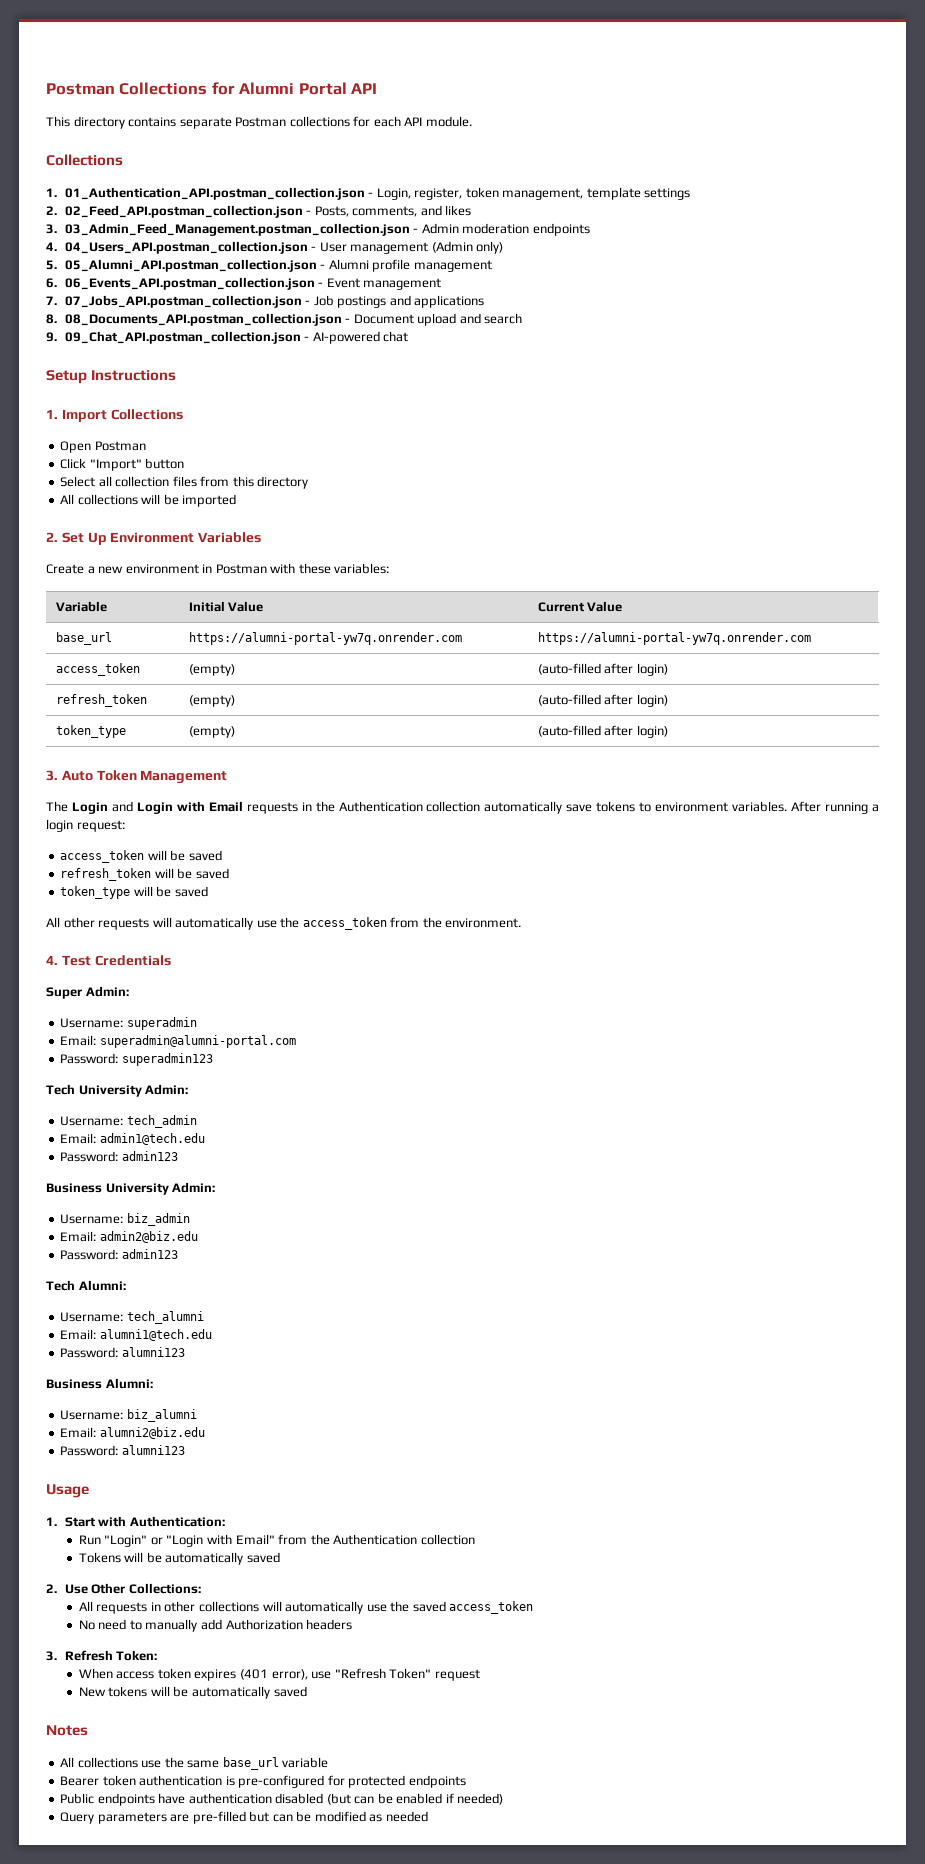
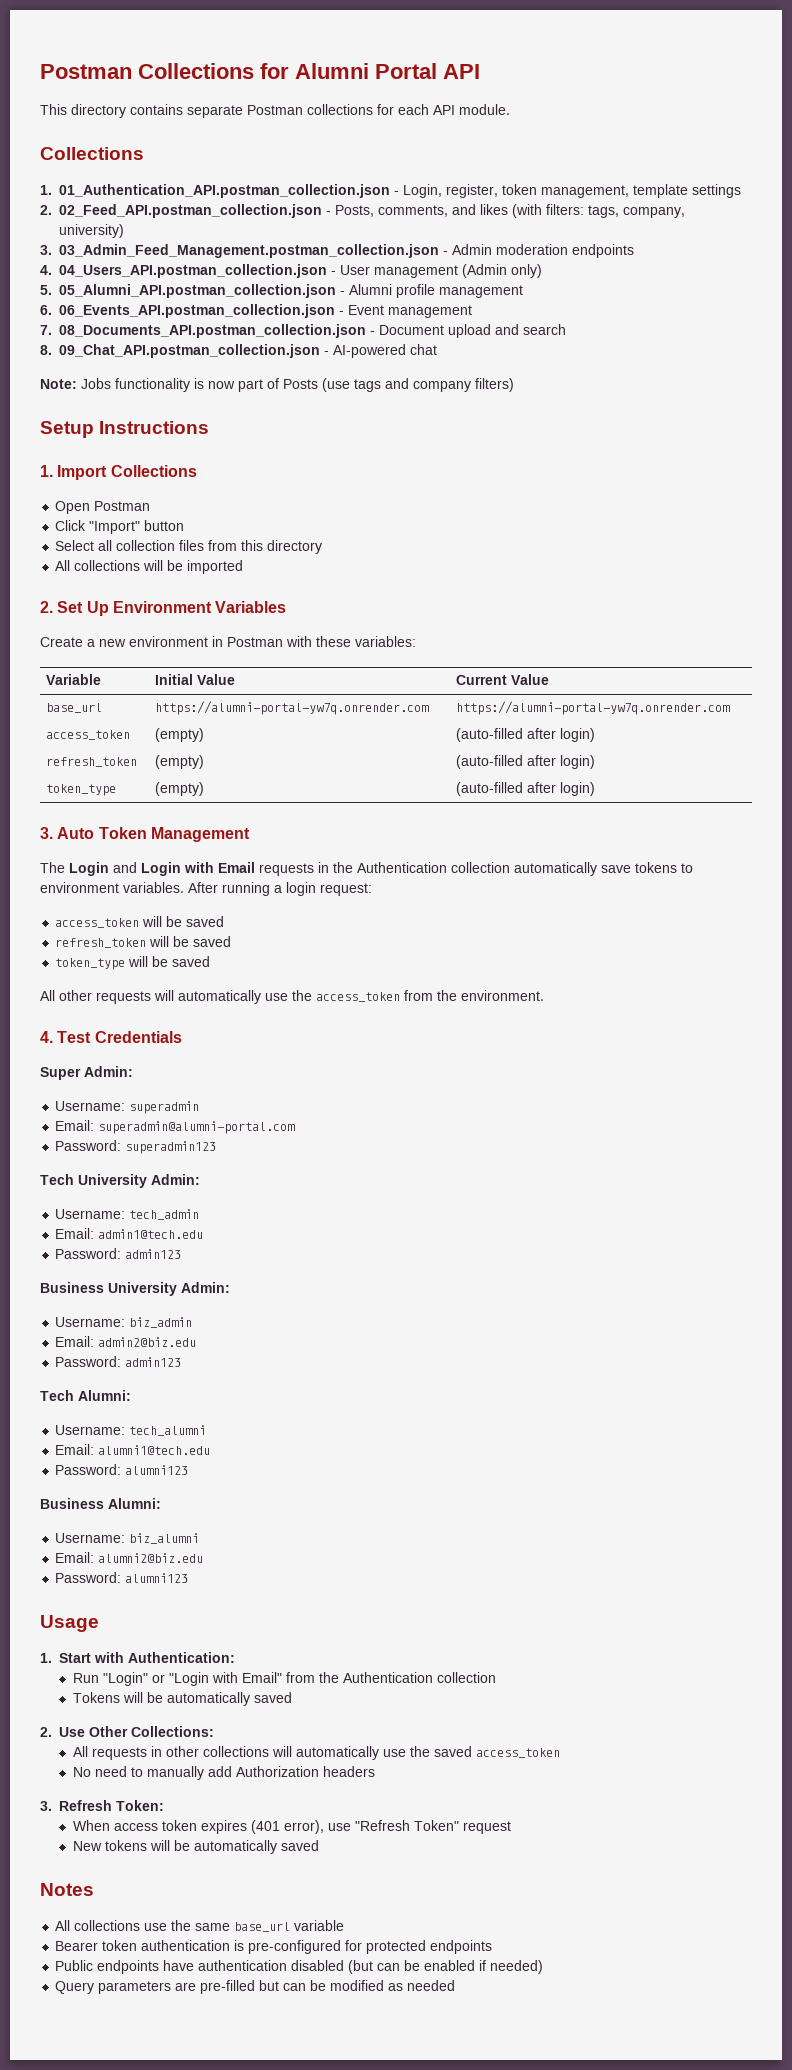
- 2. 02_Feed_API.postman_collection.json - Posts, comments, and likes
+ 2. 02_Feed_API.postman_collection.json - Posts, comments, and likes (with filters: tags, company, university)
- 7. 07_Jobs_API.postman_collection.json - Job postings and applications
- 8. 08_Documents_API.postman_collection.json - Document upload and search
+ 7. 08_Documents_API.postman_collection.json - Document upload and search
- 9. 09_Chat_API.postman_collection.json - AI-powered chat
+ 8. 09_Chat_API.postman_collection.json - AI-powered chat
+ Note: Jobs functionality is now part of Posts (use tags and company filters)

